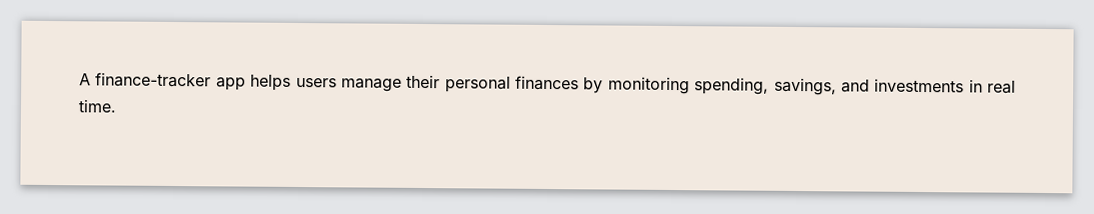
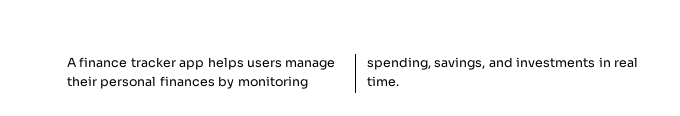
- A finance-tracker app helps users manage their personal finances by monitoring spending, savings, and investments in real time.
+ A finance tracker app helps users manage their personal finances by monitoring spending, savings, and investments in real time.

